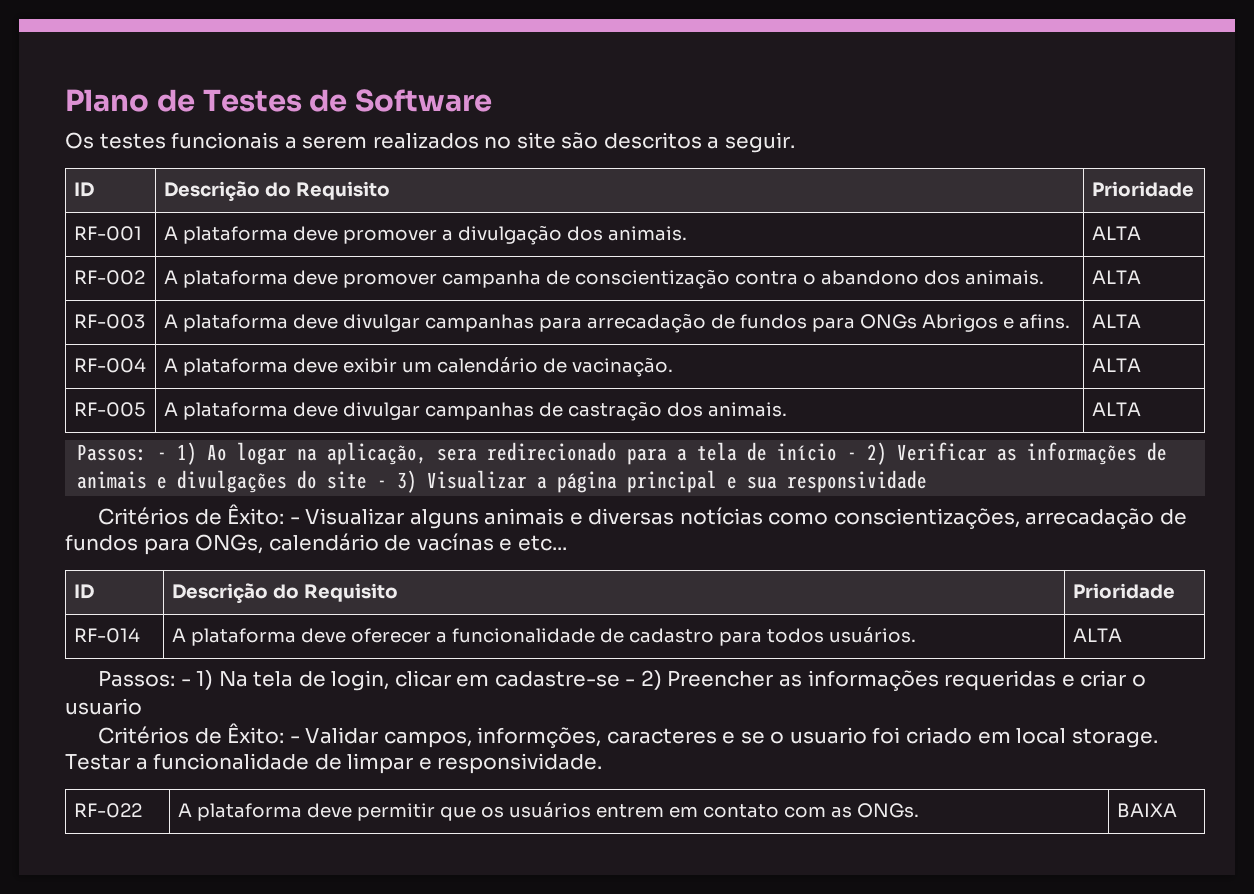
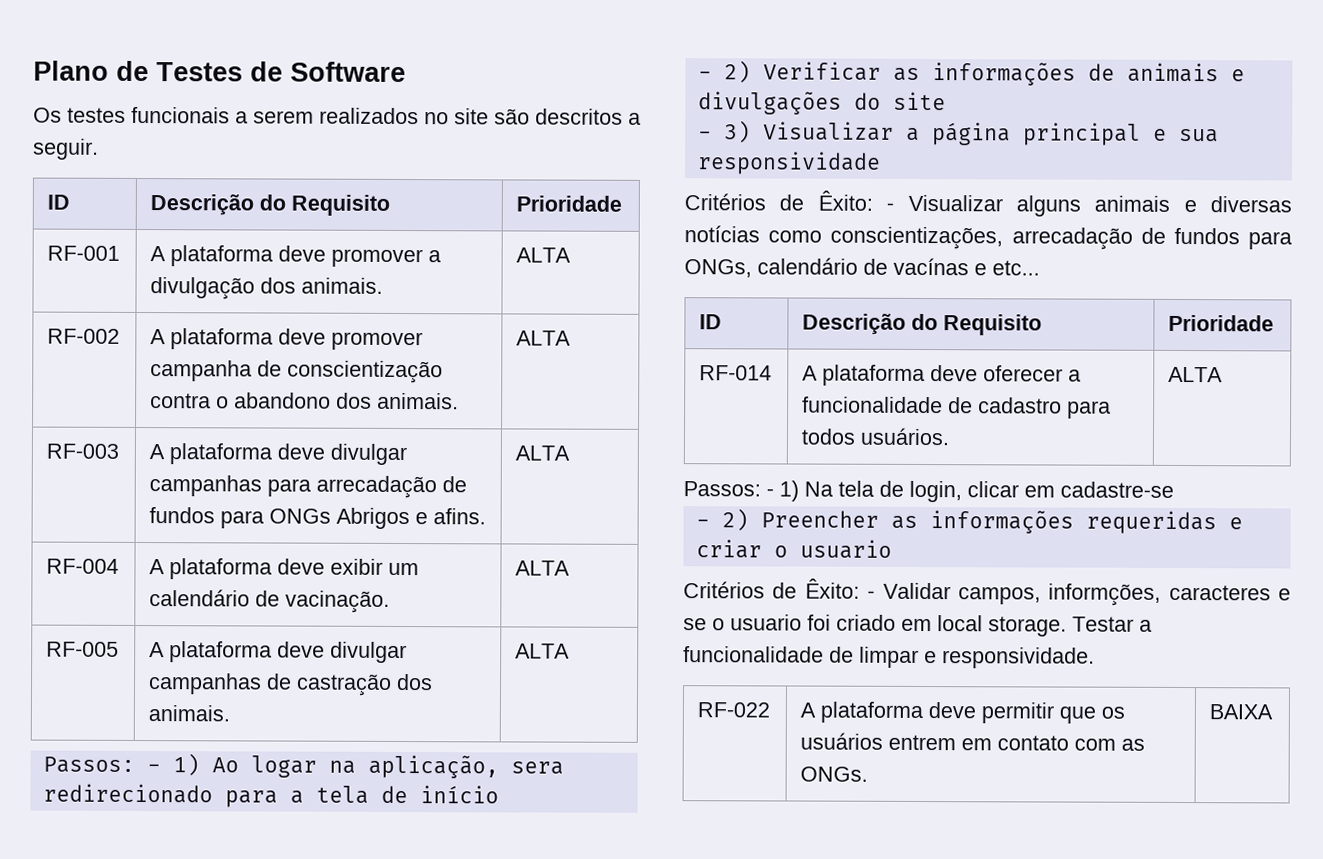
- Passos: - 1) Ao logar na aplicação, sera redirecionado para a tela de início - 2) Verificar as informações de animais e divulgações do site - 3) Visualizar a página principal e sua responsividade
+ Passos: - 1) Ao logar na aplicação, sera redirecionado para a tela de início
+ - 2) Verificar as informações de animais e divulgações do site
+ - 3) Visualizar a página principal e sua responsividade
- Passos: - 1) Na tela de login, clicar em cadastre-se - 2) Preencher as informações requeridas e criar o usuario
+ Passos: - 1) Na tela de login, clicar em cadastre-se
+ - 2) Preencher as informações requeridas e criar o usuario

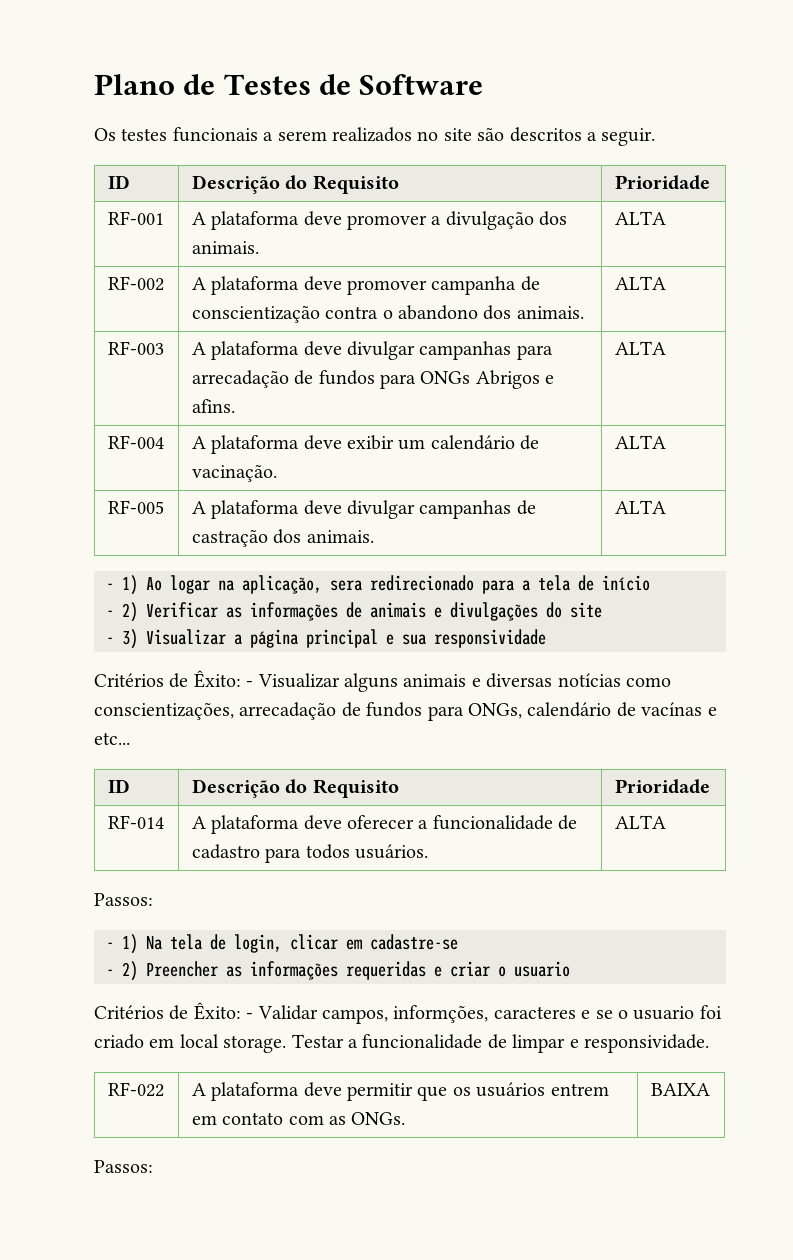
- Passos: - 1) Ao logar na aplicação, sera redirecionado para a tela de início
+ - 1) Ao logar na aplicação, sera redirecionado para a tela de início
  RF-014 | A plataforma deve oferecer a funcionalidade de cadastro para todos usuários. | ALTA
- Passos: - 1) Na tela de login, clicar em cadastre-se
+ Passos:
+ - 1) Na tela de login, clicar em cadastre-se
  RF-022 | A plataforma deve permitir que os usuários entrem em contato com as ONGs. | BAIXA
+ Passos:

